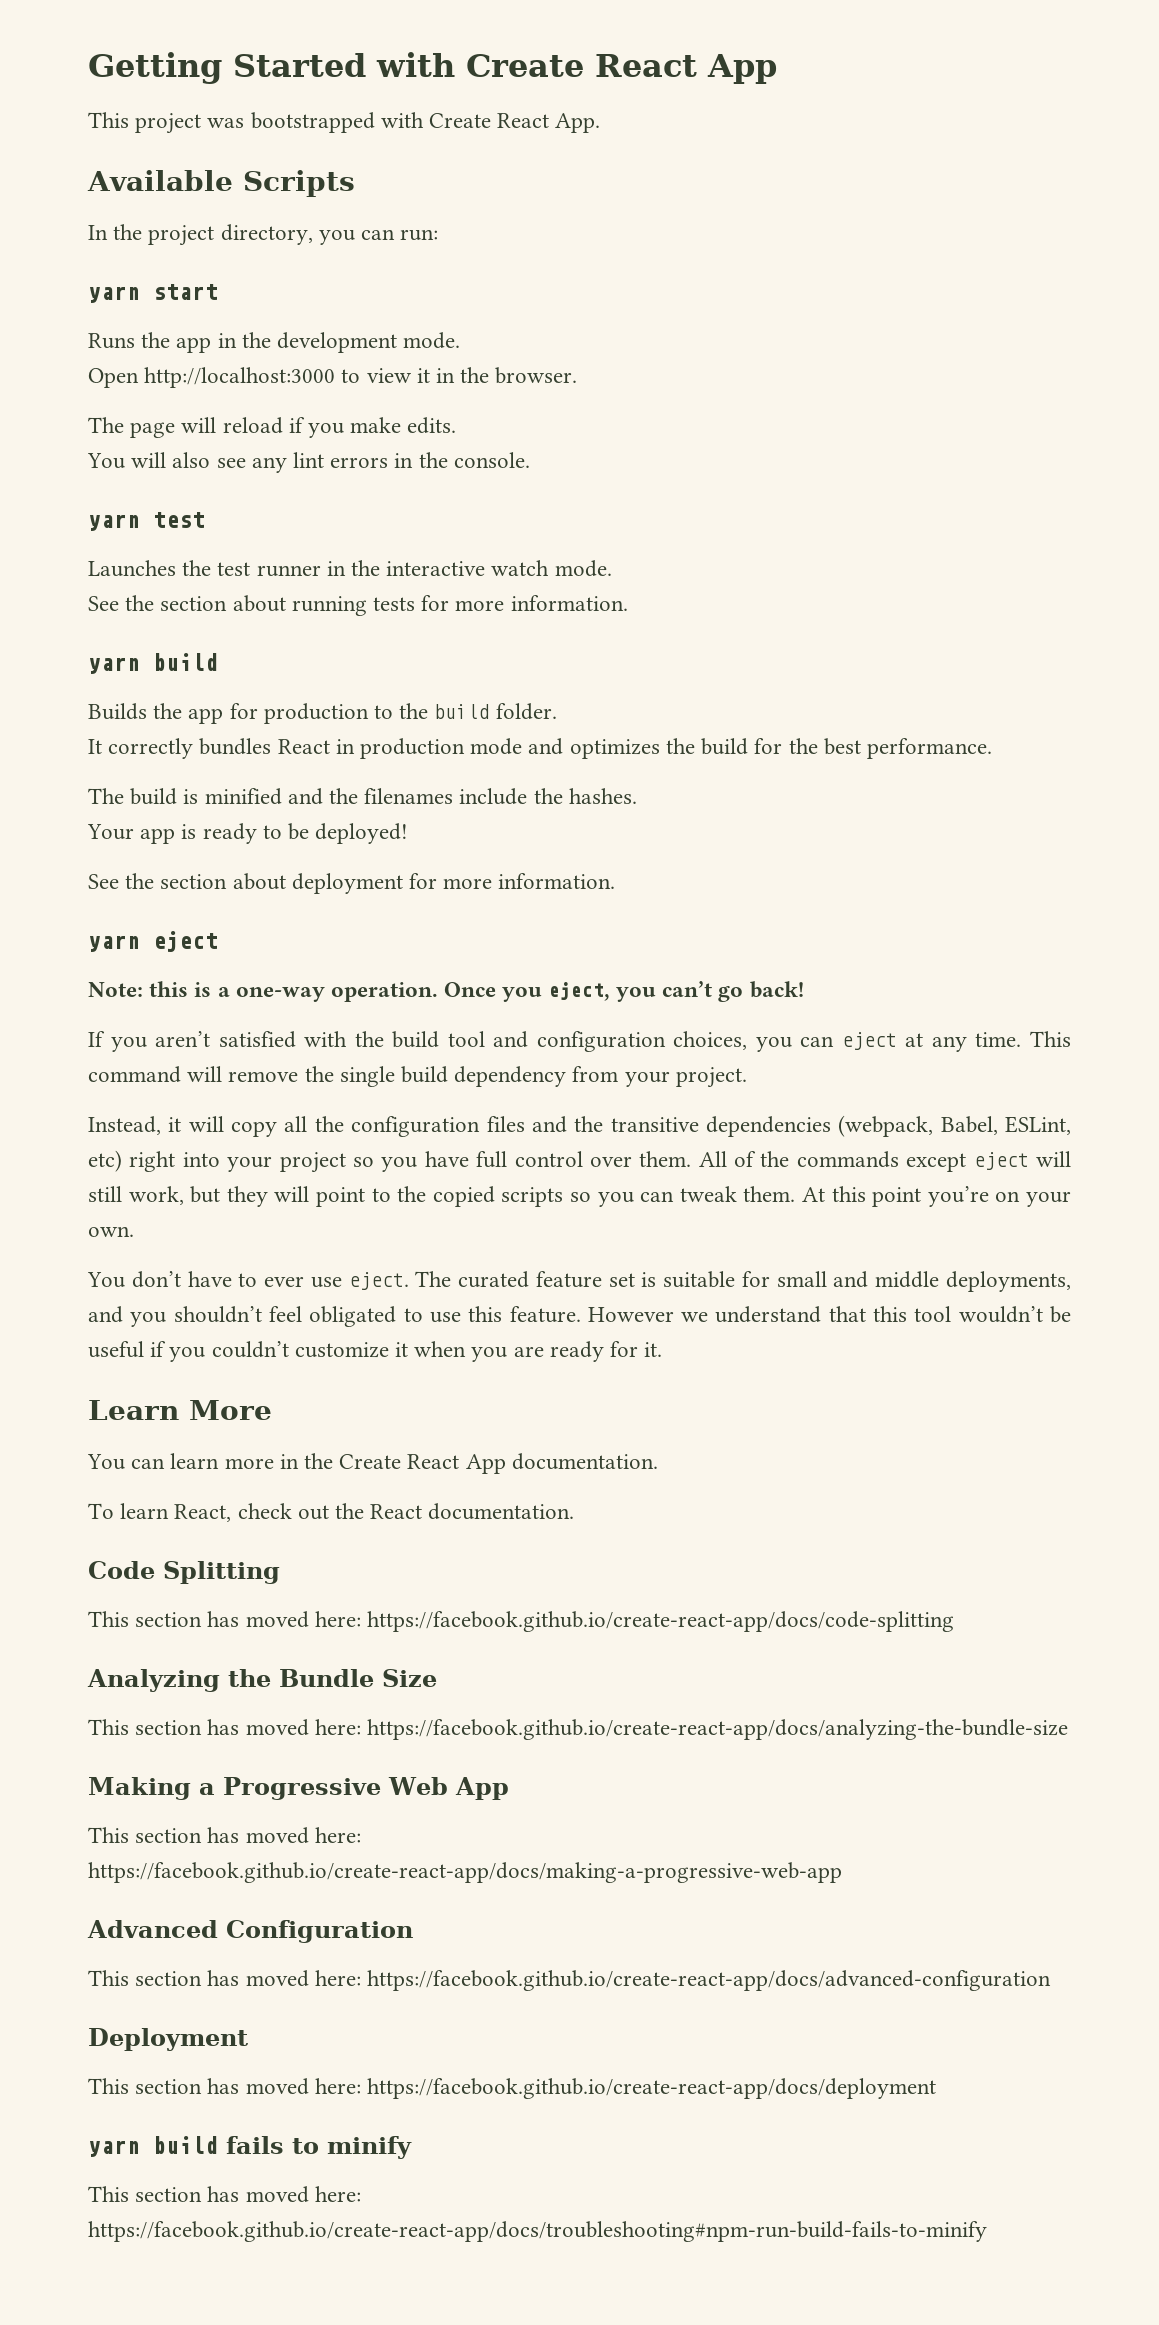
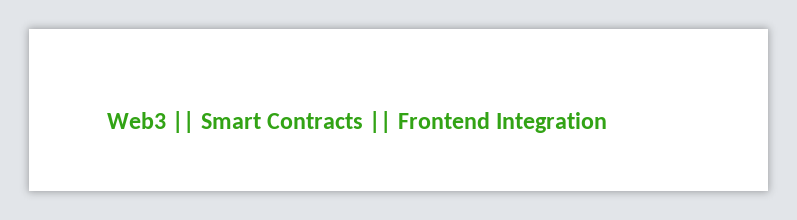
- Getting Started with Create React App
- This project was bootstrapped with Create React App.
- Available Scripts
- In the project directory, you can run:
- yarn start
- Runs the app in the development mode.
- Open http://localhost:3000 to view it in the browser.
- The page will reload if you make edits.
- You will also see any lint errors in the console.
- yarn test
- Launches the test runner in the interactive watch mode.
- See the section about running tests for more information.
- yarn build
- Builds the app for production to the build folder.
- It correctly bundles React in production mode and optimizes the build for the best performance.
- The build is minified and the filenames include the hashes.
- Your app is ready to be deployed!
- See the section about deployment for more information.
- yarn eject
- Note: this is a one-way operation. Once you eject, you can’t go back!
- If you aren’t satisfied with the build tool and configuration choices, you can eject at any time. This command will remove the single build dependency from your project.
- Instead, it will copy all the configuration files and the transitive dependencies (webpack, Babel, ESLint, etc) right into your project so you have full control over them. All of the commands except eject will still work, but they will point to the copied scripts so you can tweak them. At this point you’re on your own.
- You don’t have to ever use eject. The curated feature set is suitable for small and middle deployments, and you shouldn’t feel obligated to use this feature. However we understand that this tool wouldn’t be useful if you couldn’t customize it when you are ready for it.
- Learn More
- You can learn more in the Create React App documentation.
- To learn React, check out the React documentation.
- Code Splitting
- This section has moved here: https://facebook.github.io/create-react-app/docs/code-splitting
- Analyzing the Bundle Size
- This section has moved here: https://facebook.github.io/create-react-app/docs/analyzing-the-bundle-size
- Making a Progressive Web App
- This section has moved here: https://facebook.github.io/create-react-app/docs/making-a-progressive-web-app
- Advanced Configuration
- This section has moved here: https://facebook.github.io/create-react-app/docs/advanced-configuration
- Deployment
- This section has moved here: https://facebook.github.io/create-react-app/docs/deployment
- yarn build fails to minify
- This section has moved here: https://facebook.github.io/create-react-app/docs/troubleshooting#npm-run-build-fails-to-minify
+ Web3 || Smart Contracts || Frontend Integration

